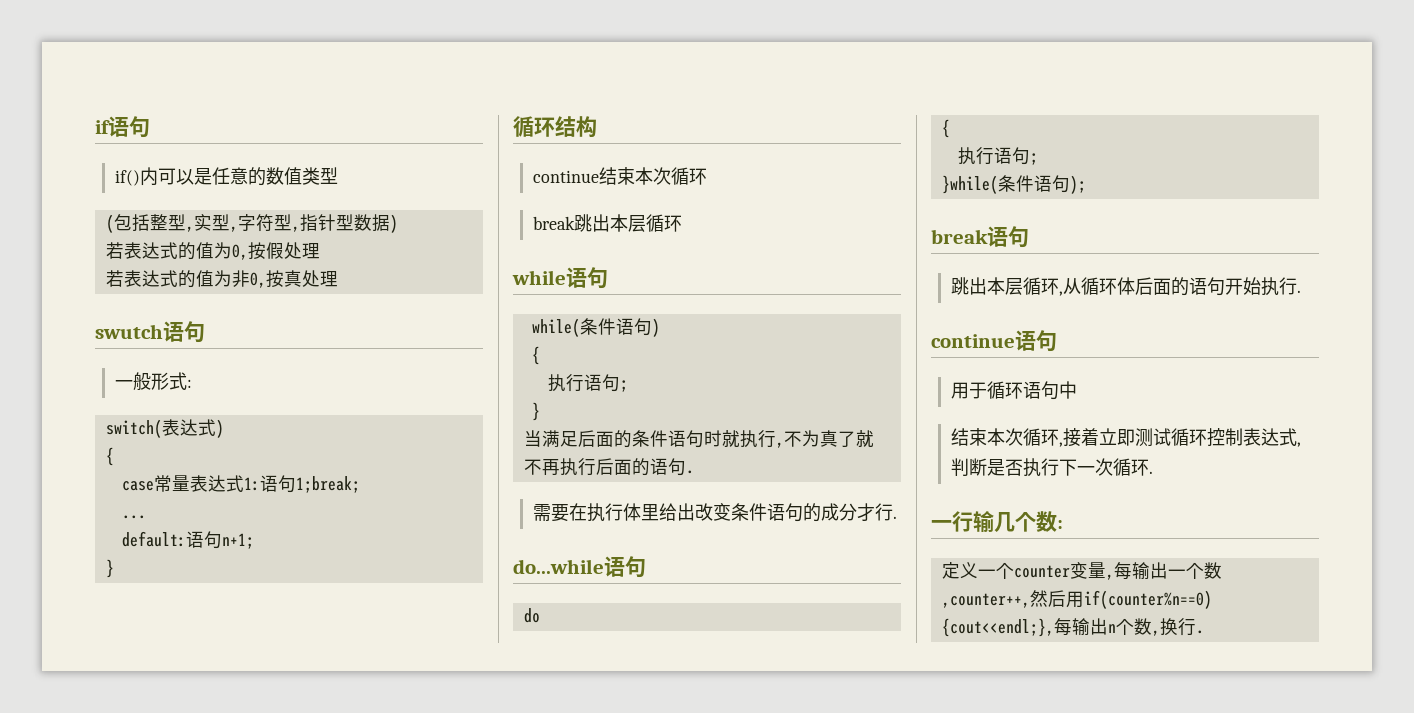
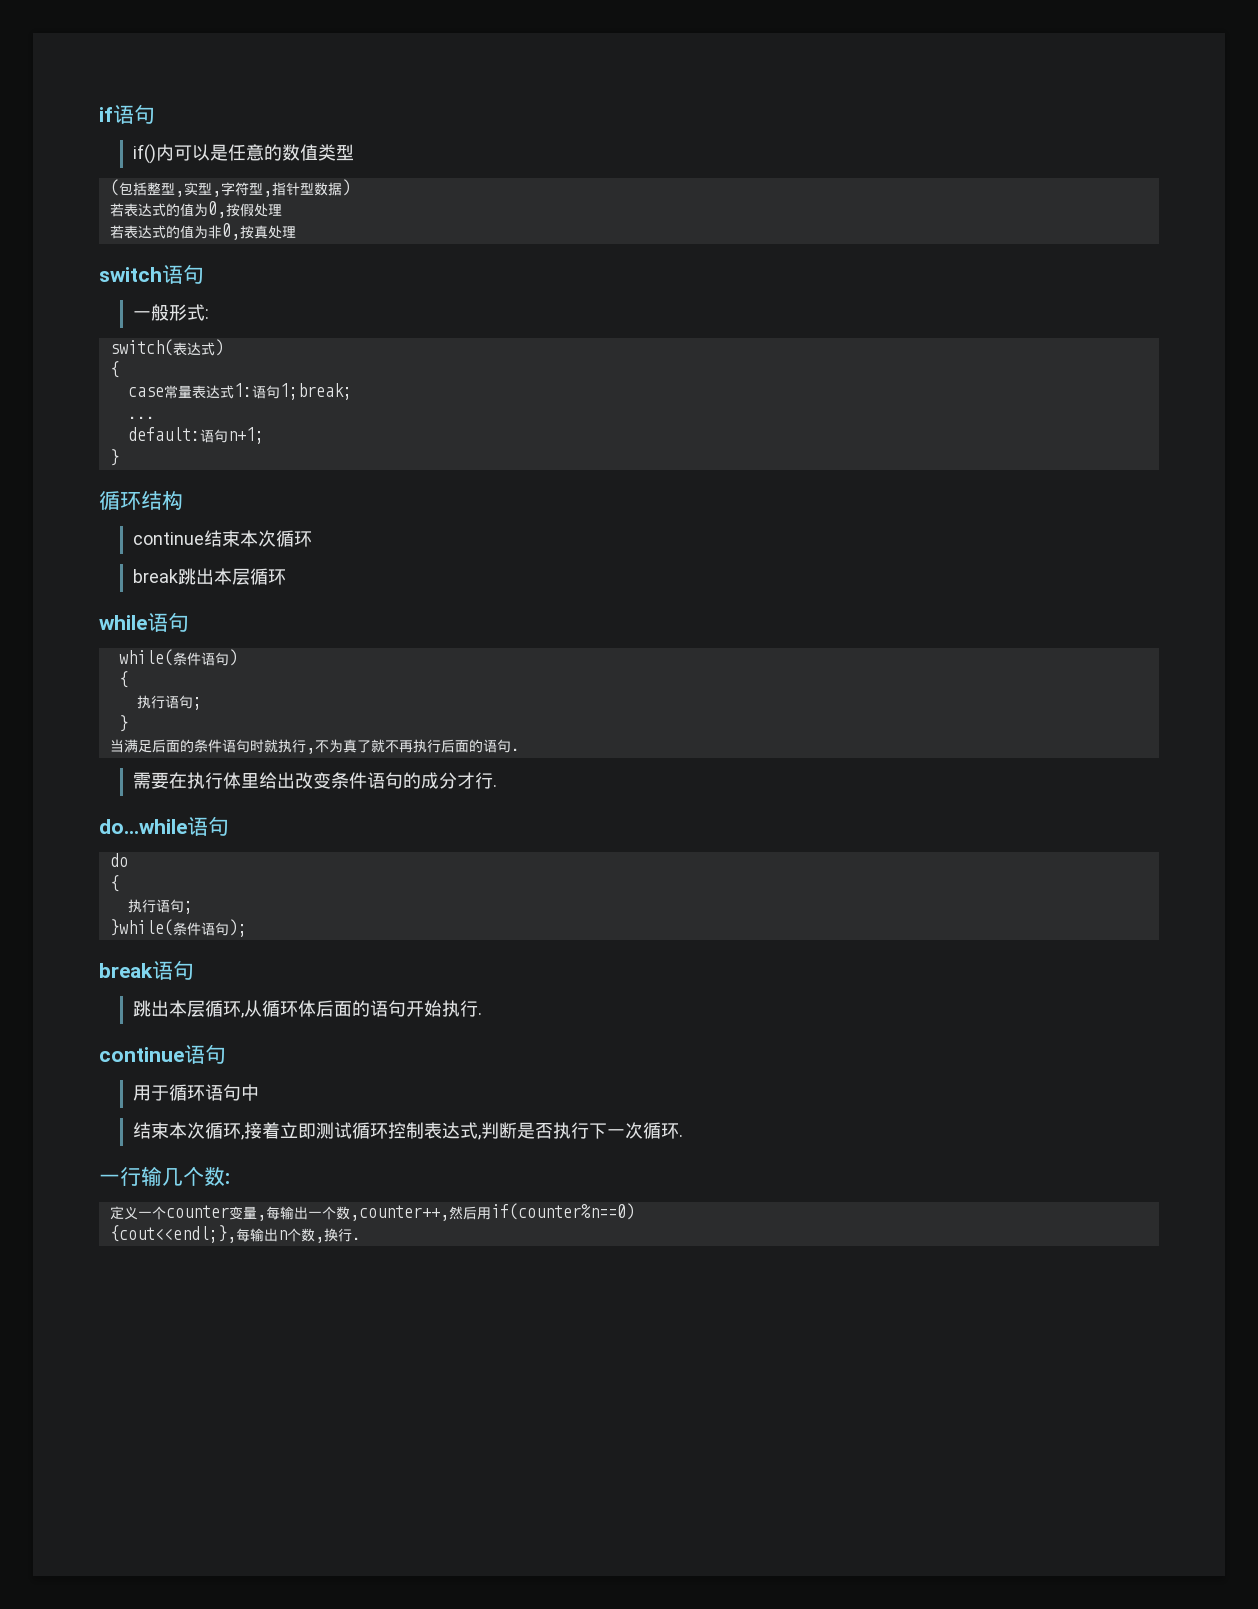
- swutch语句
+ switch语句

